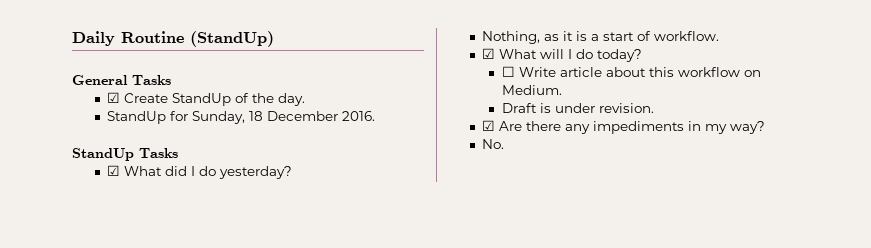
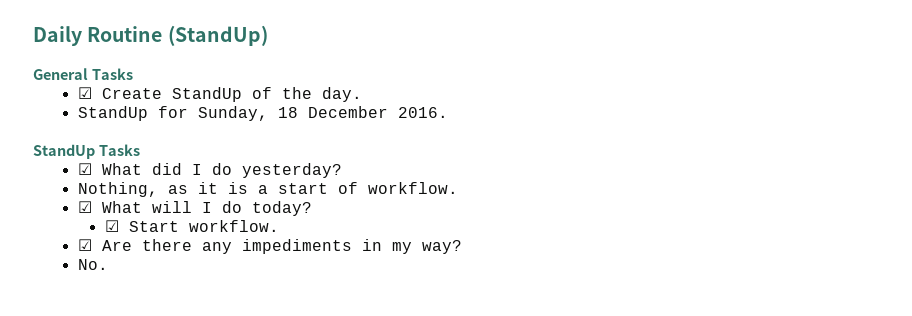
- ☐ Write article about this workflow on Medium.
- Draft is under revision.
+ ☑ Start workflow.

